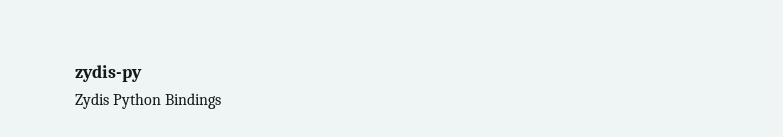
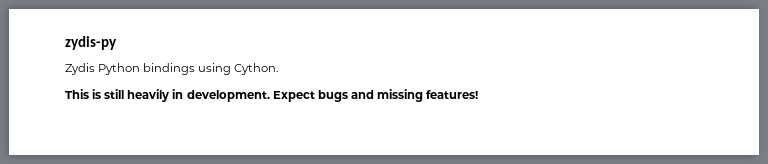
- Zydis Python Bindings
+ Zydis Python bindings using Cython.
+ This is still heavily in development. Expect bugs and missing features!

